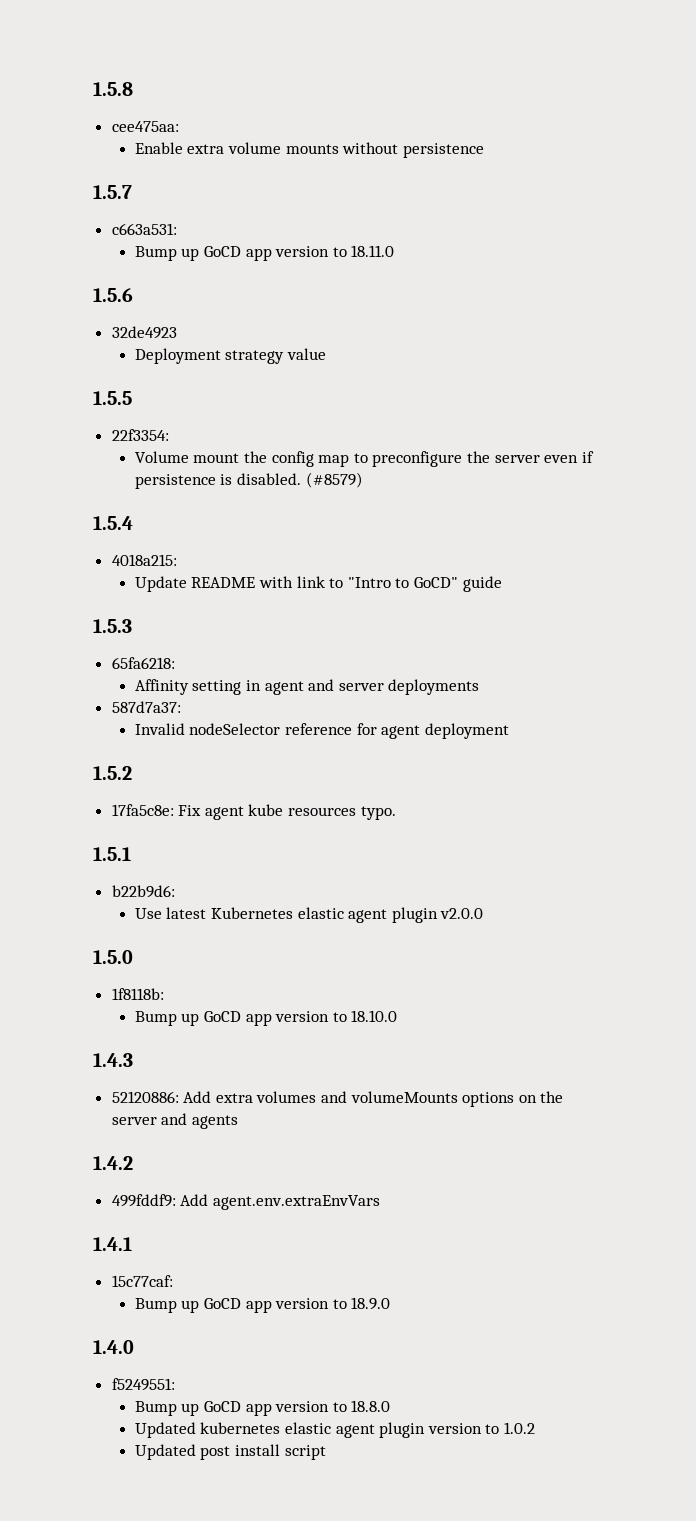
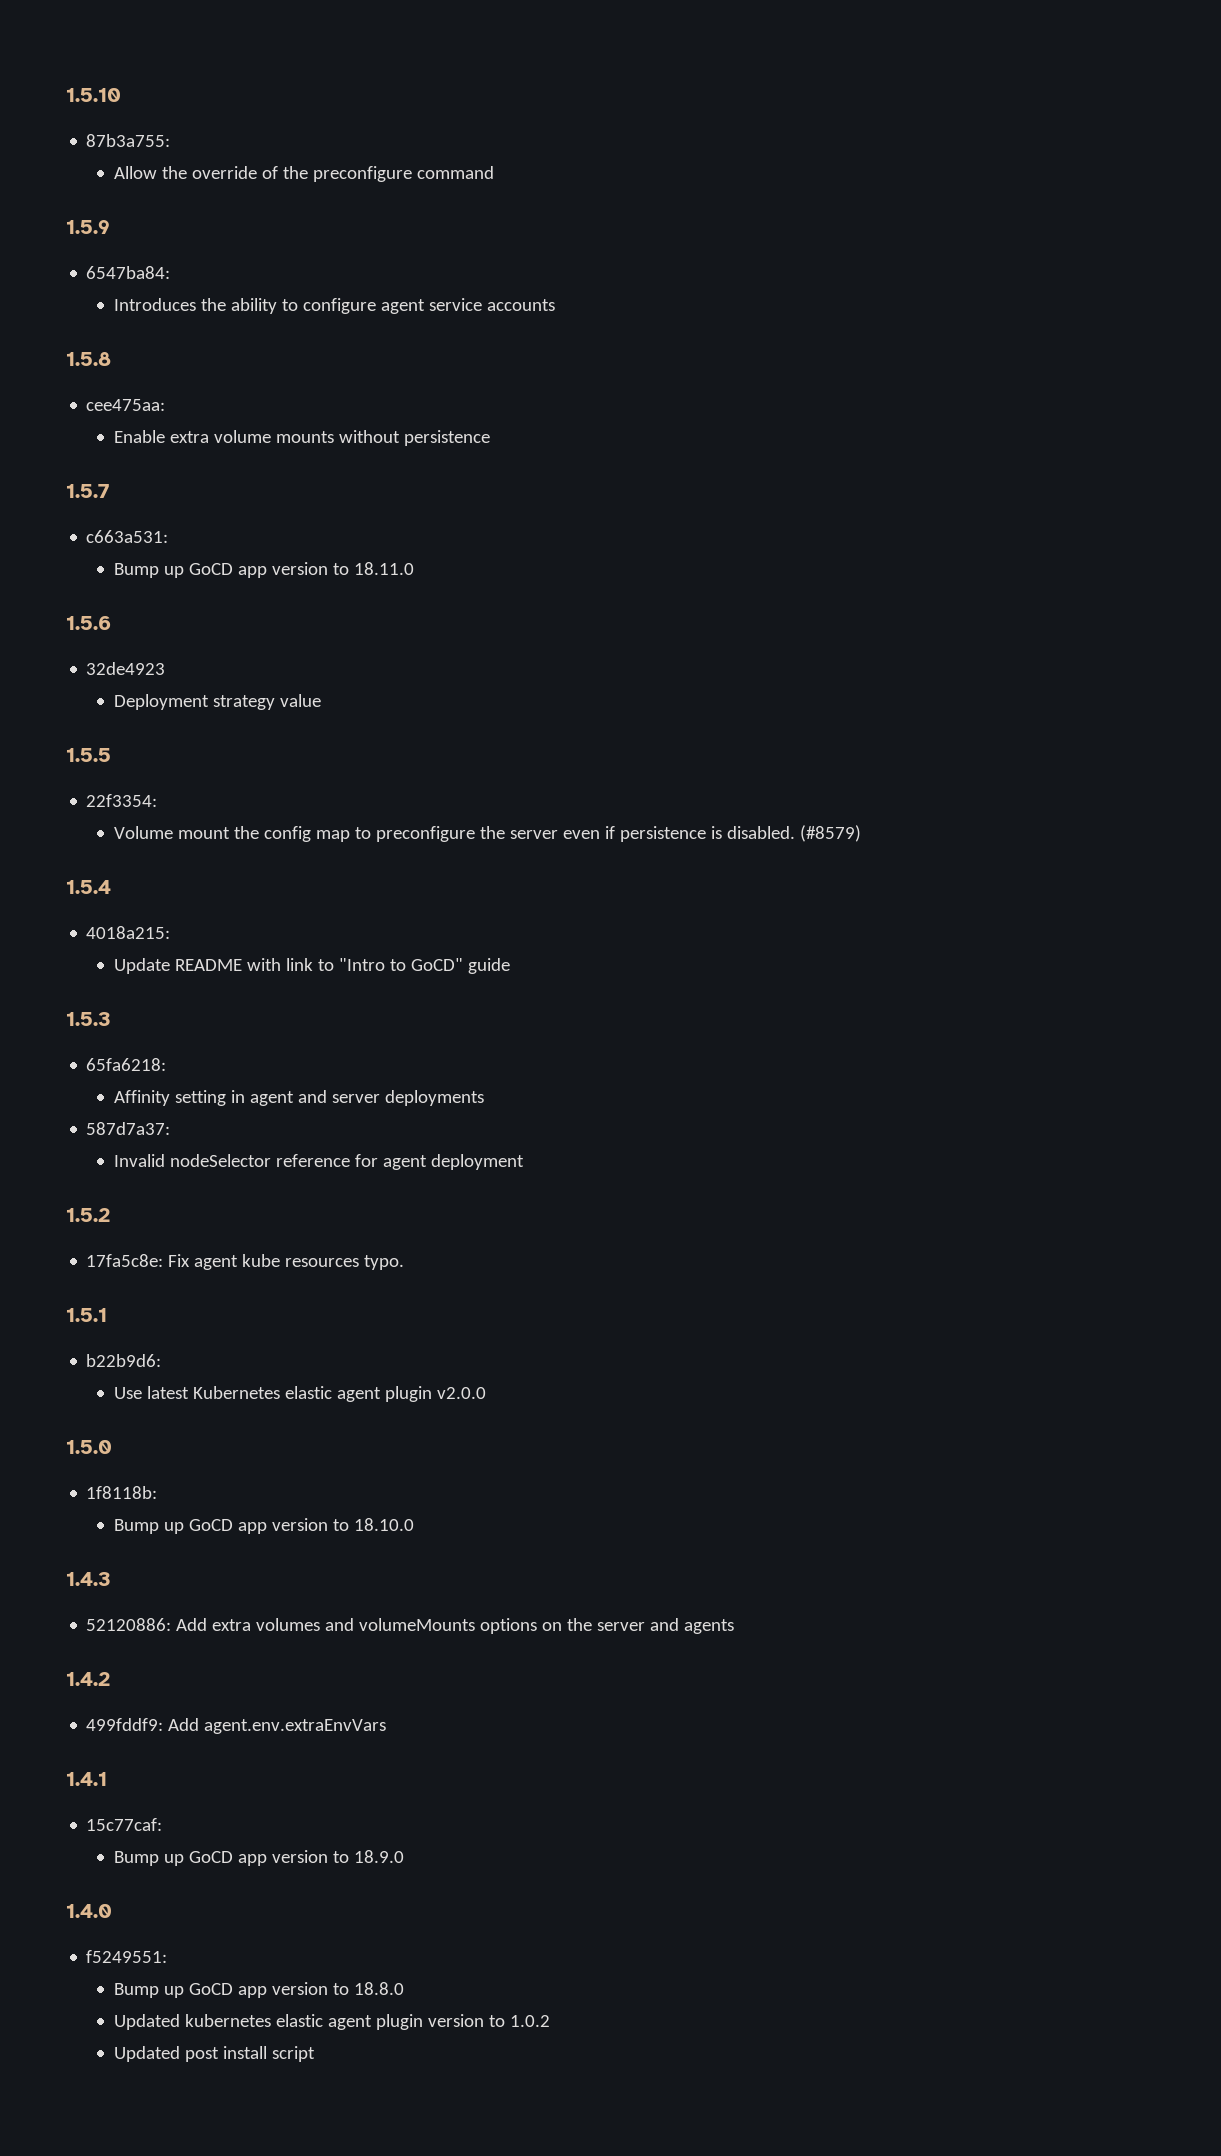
+ 1.5.10
+ 87b3a755:
+ Allow the override of the preconfigure command
+ 1.5.9
+ 6547ba84:
+ Introduces the ability to configure agent service accounts

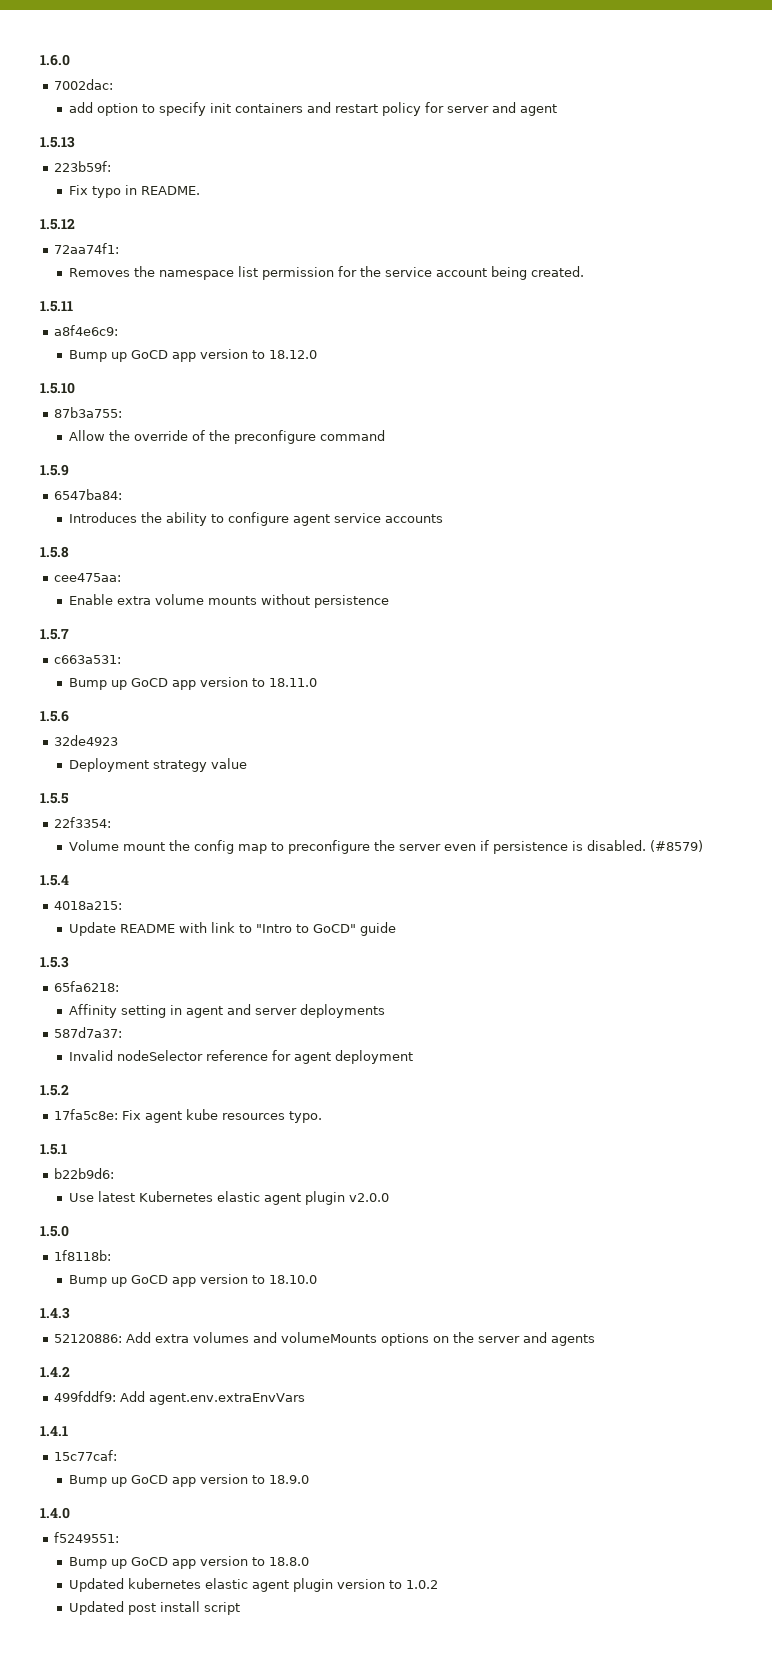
+ 1.6.0
+ 7002dac:
+ add option to specify init containers and restart policy for server and agent
+ 1.5.13
+ 223b59f:
+ Fix typo in README.
+ 1.5.12
+ 72aa74f1:
+ Removes the namespace list permission for the service account being created.
+ 1.5.11
+ a8f4e6c9:
+ Bump up GoCD app version to 18.12.0

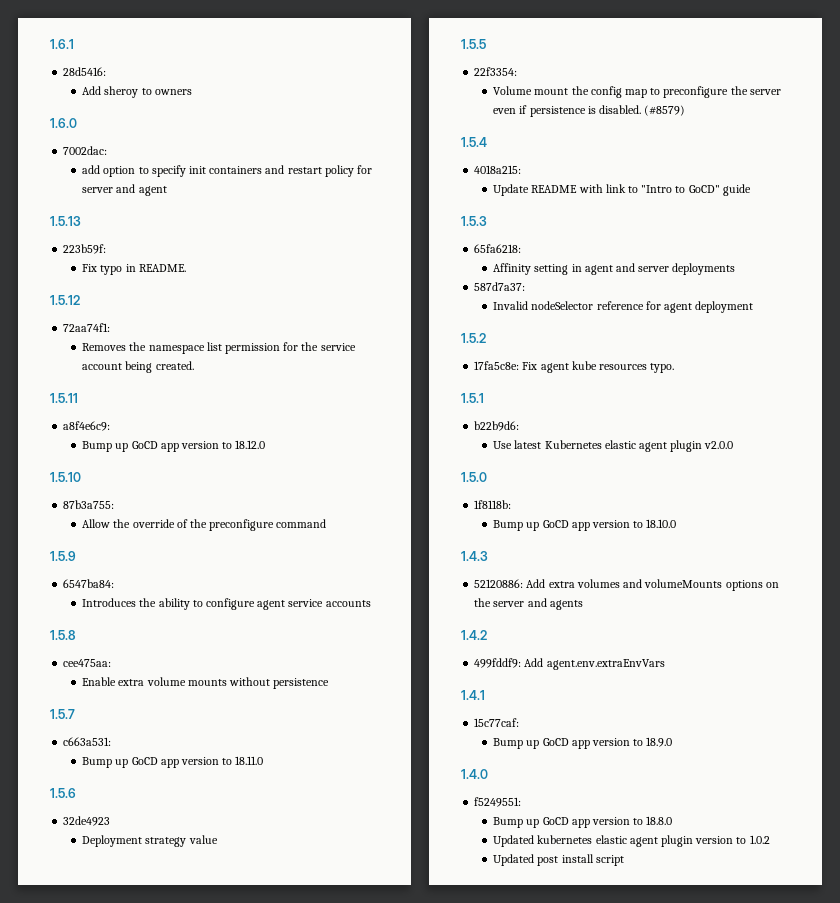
+ 1.6.1
+ 28d5416:
+ Add sheroy to owners

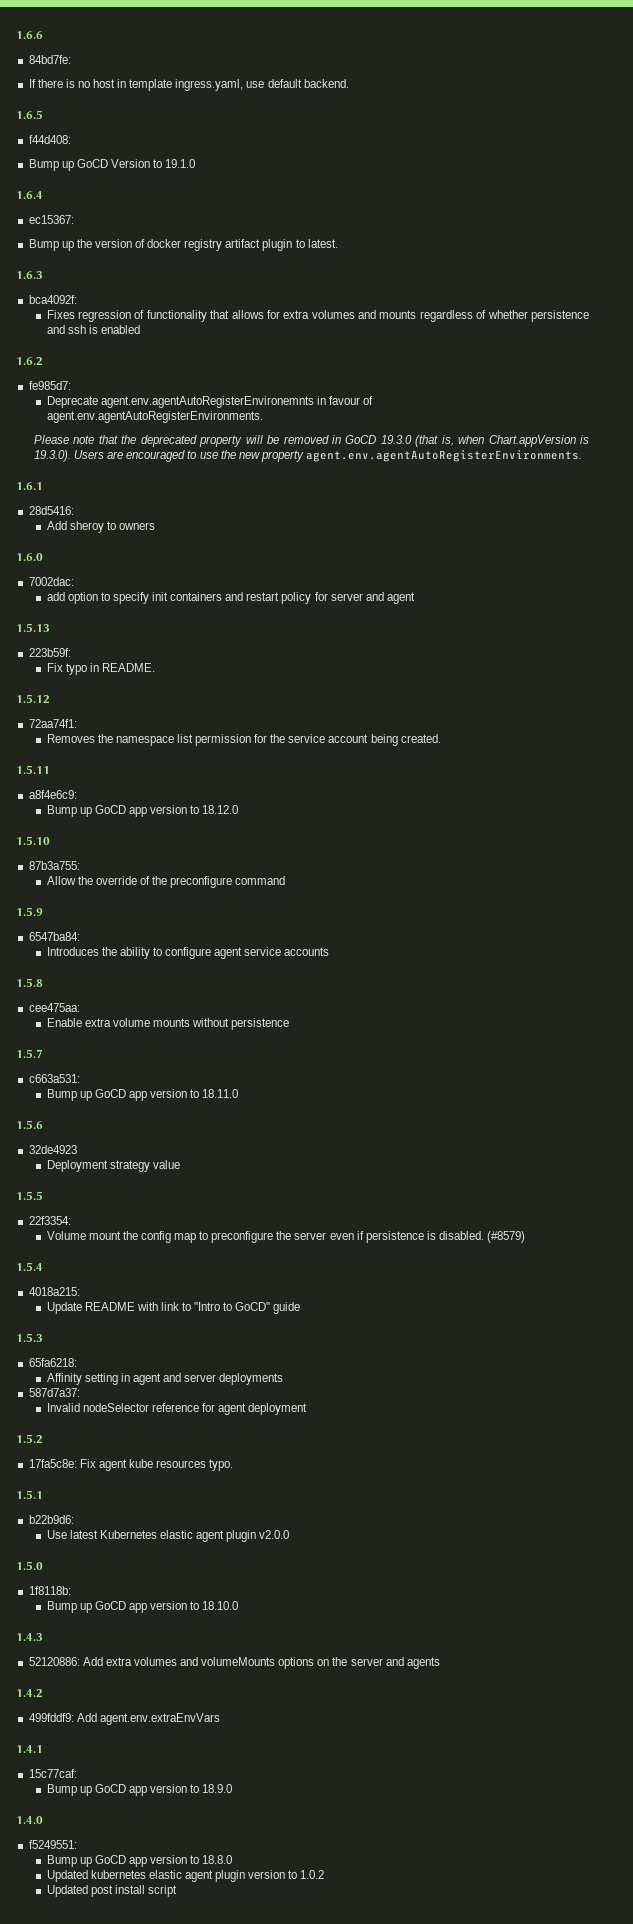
+ 1.6.6
+ 84bd7fe:
+ If there is no host in template ingress.yaml, use default backend.
+ 1.6.5
+ f44d408:
+ Bump up GoCD Version to 19.1.0
+ 1.6.4
+ ec15367:
+ Bump up the version of docker registry artifact plugin to latest.
+ 1.6.3
+ bca4092f:
+ Fixes regression of functionality that allows for extra volumes and mounts regardless of whether persistence and ssh is enabled
+ 1.6.2
+ fe985d7:
+ Deprecate agent.env.agentAutoRegisterEnvironemnts in favour of agent.env.agentAutoRegisterEnvironments.
+ Please note that the deprecated property will be removed in GoCD 19.3.0 (that is, when Chart.appVersion is 19.3.0). Users are encouraged to use the new property agent.env.agentAutoRegisterEnvironments.

